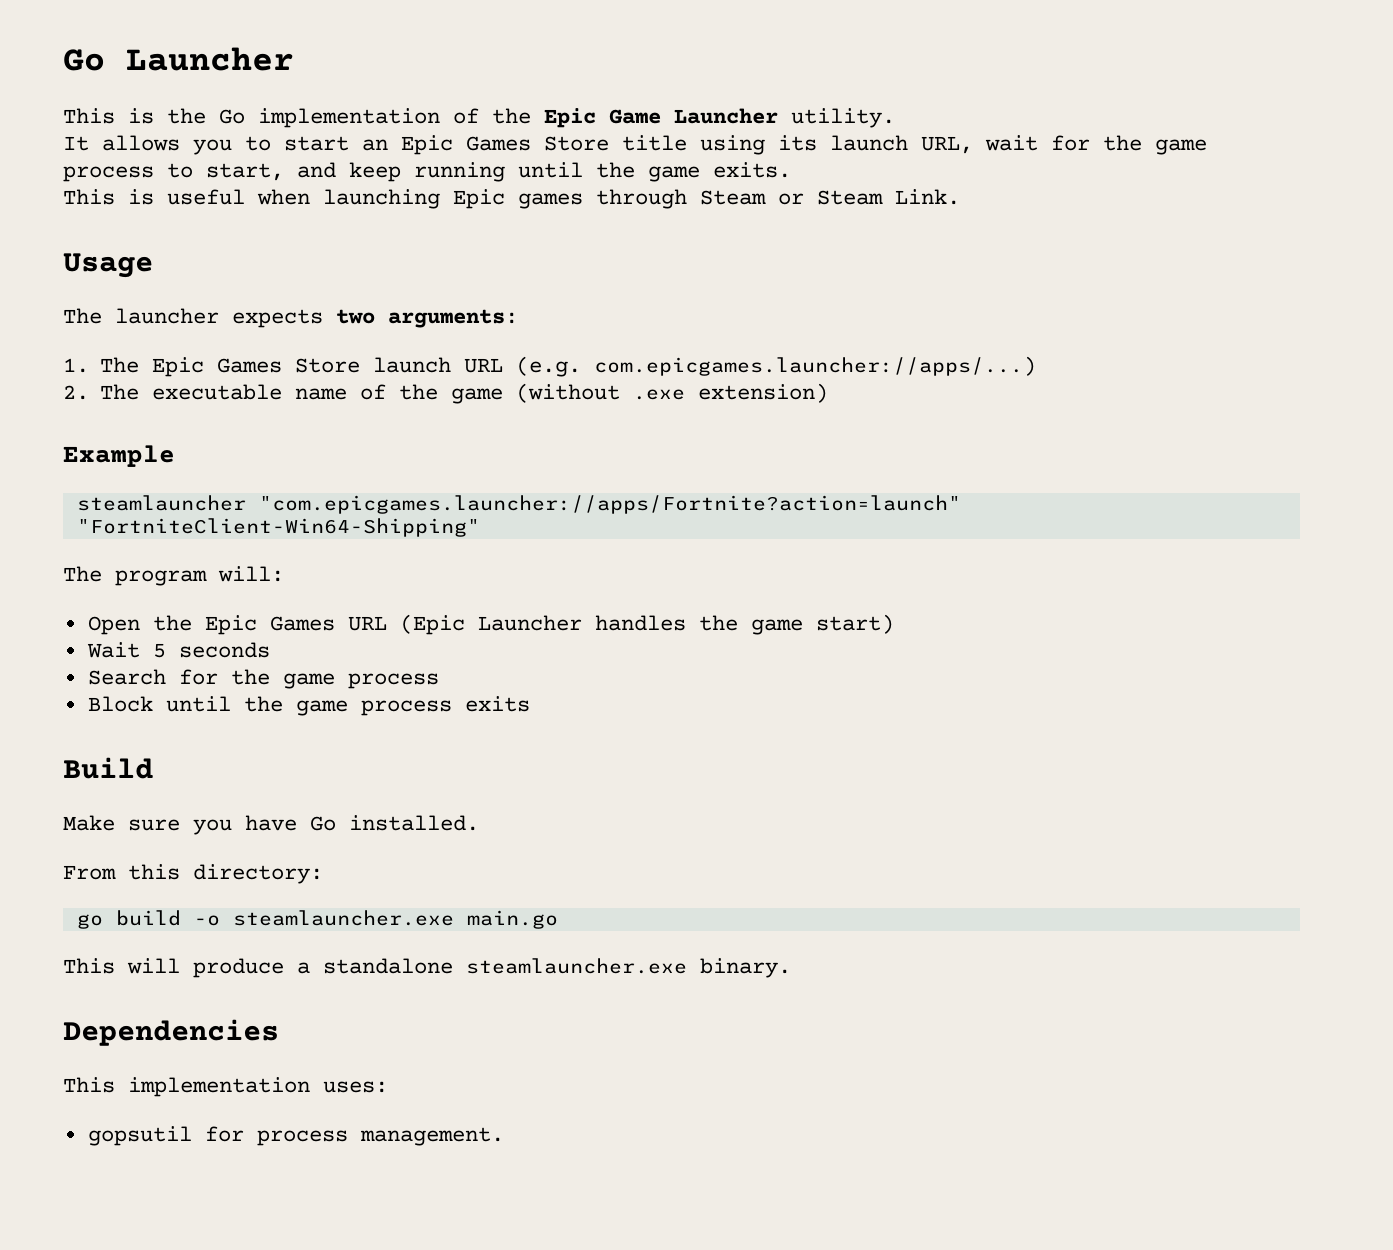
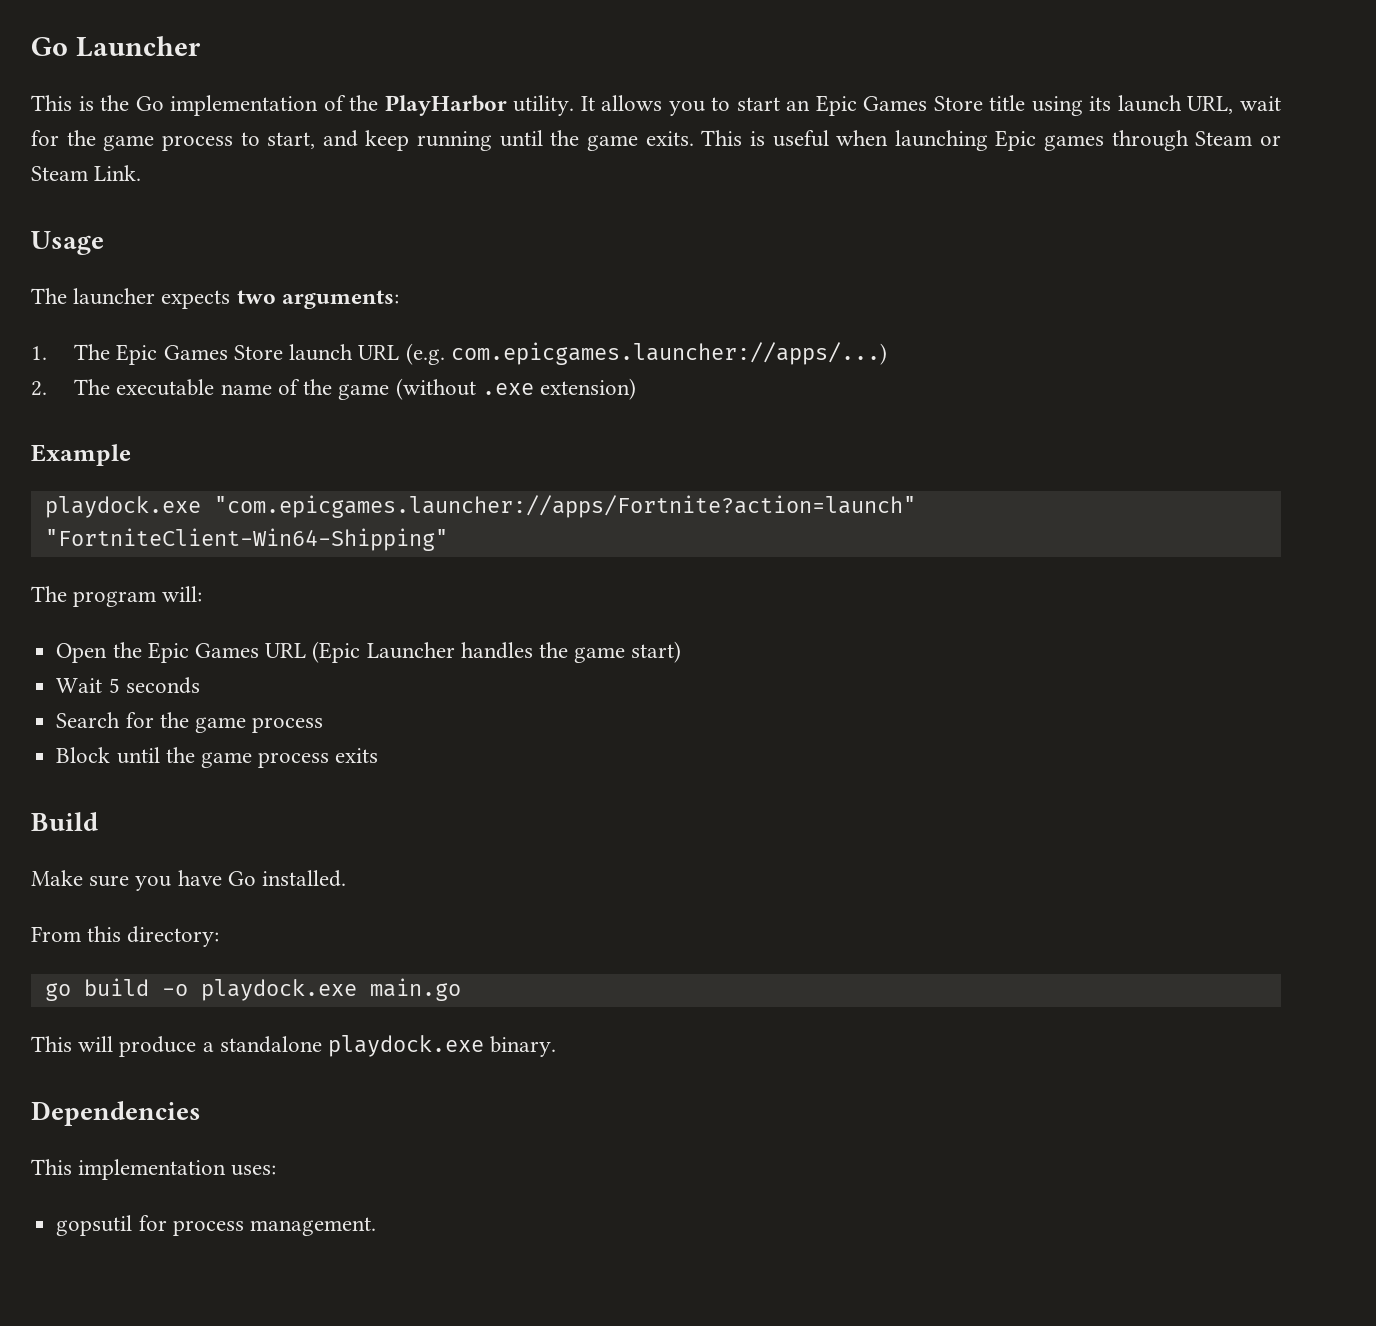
- This is the Go implementation of the Epic Game Launcher utility.
- It allows you to start an Epic Games Store title using its launch URL, wait for the game process to start, and keep running until the game exits.
- This is useful when launching Epic games through Steam or Steam Link.
+ This is the Go implementation of the PlayHarbor utility. It allows you to start an Epic Games Store title using its launch URL, wait for the game process to start, and keep running until the game exits. This is useful when launching Epic games through Steam or Steam Link.
- steamlauncher "com.epicgames.launcher://apps/Fortnite?action=launch" "FortniteClient-Win64-Shipping"
+ playdock.exe "com.epicgames.launcher://apps/Fortnite?action=launch" "FortniteClient-Win64-Shipping"
- go build -o steamlauncher.exe main.go
+ go build -o playdock.exe main.go
- This will produce a standalone steamlauncher.exe binary.
+ This will produce a standalone playdock.exe binary.

